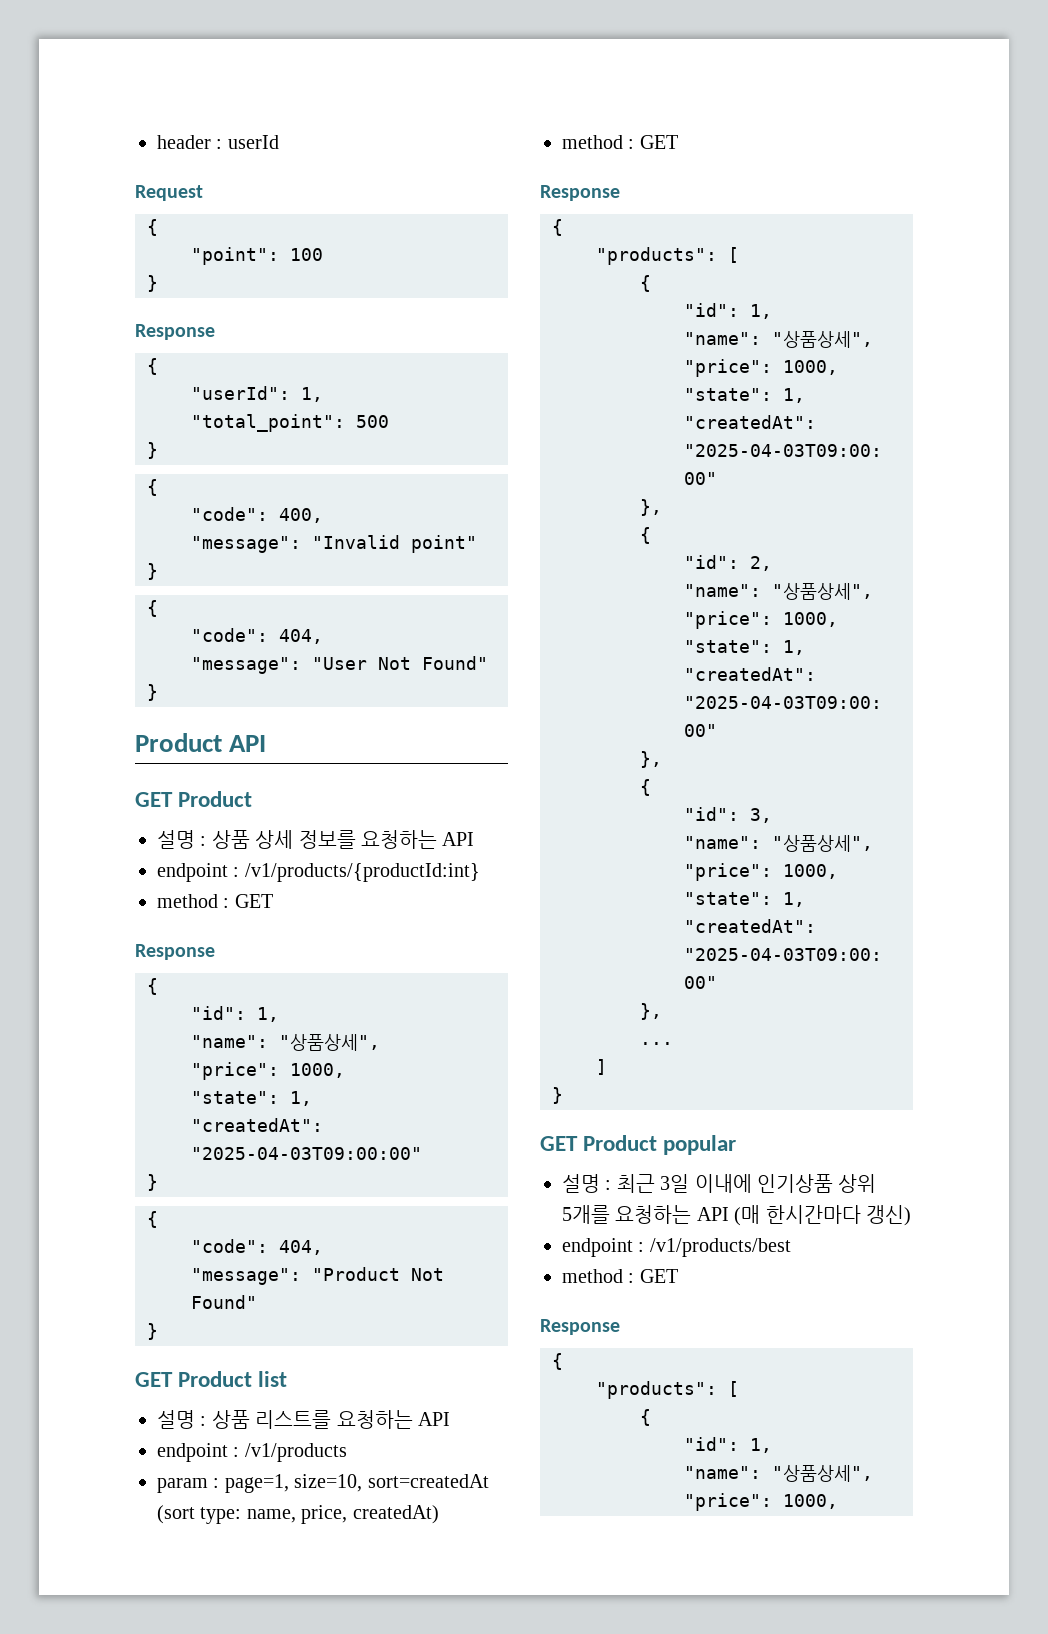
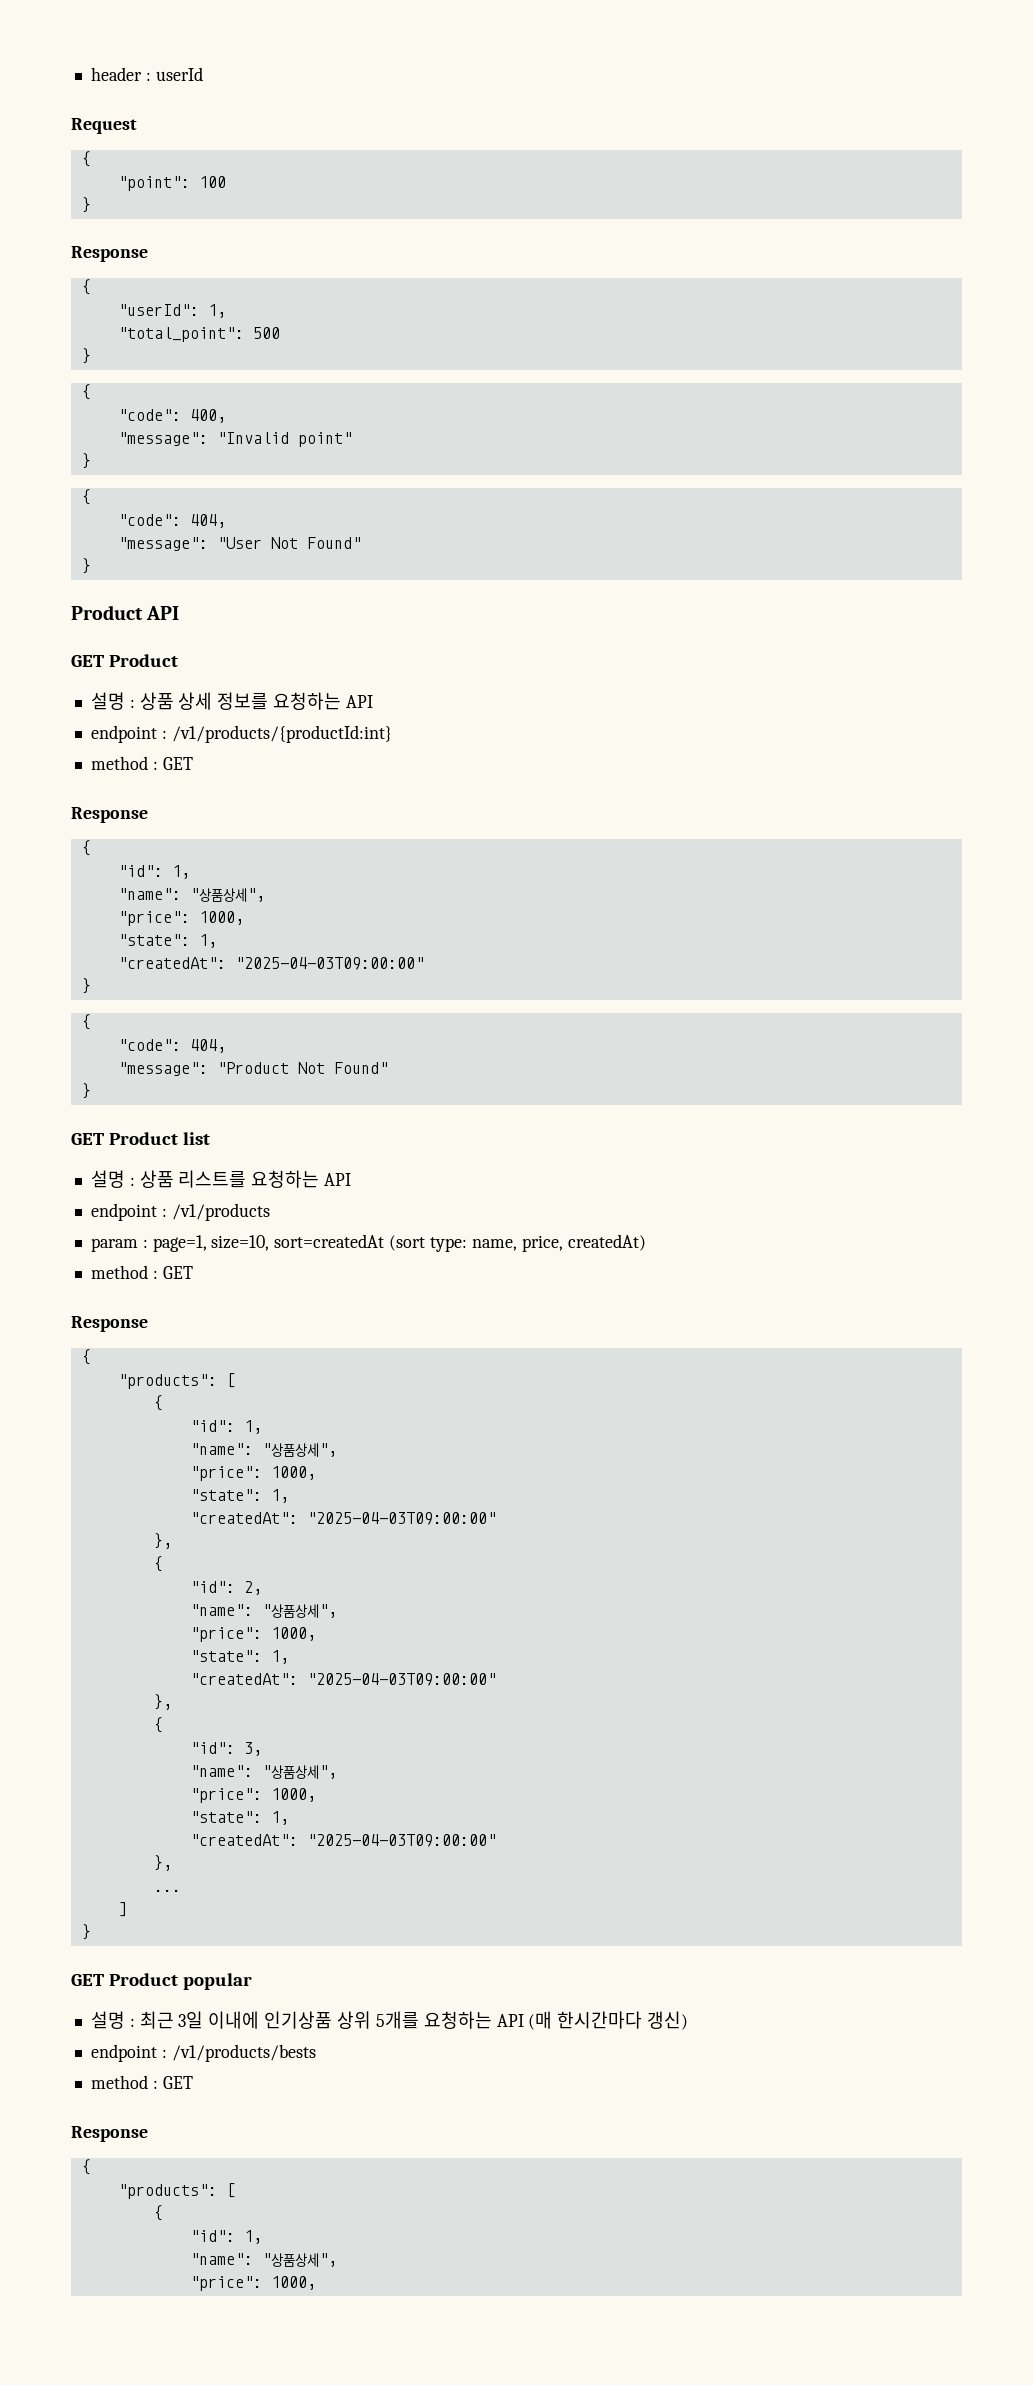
- endpoint : /v1/products/best
+ endpoint : /v1/products/bests

